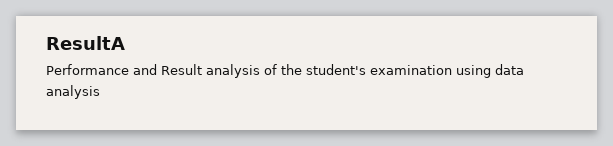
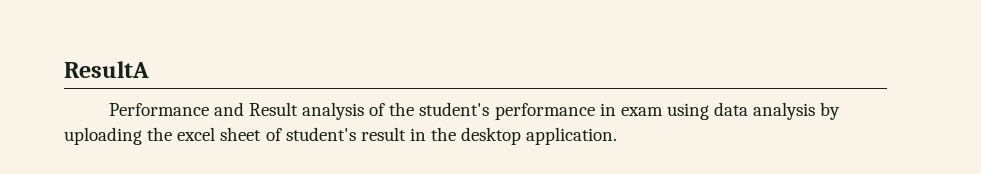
- Performance and Result analysis of the student's examination using data analysis
+ Performance and Result analysis of the student's performance in exam using data analysis by uploading the excel sheet of student's result in the desktop application.

